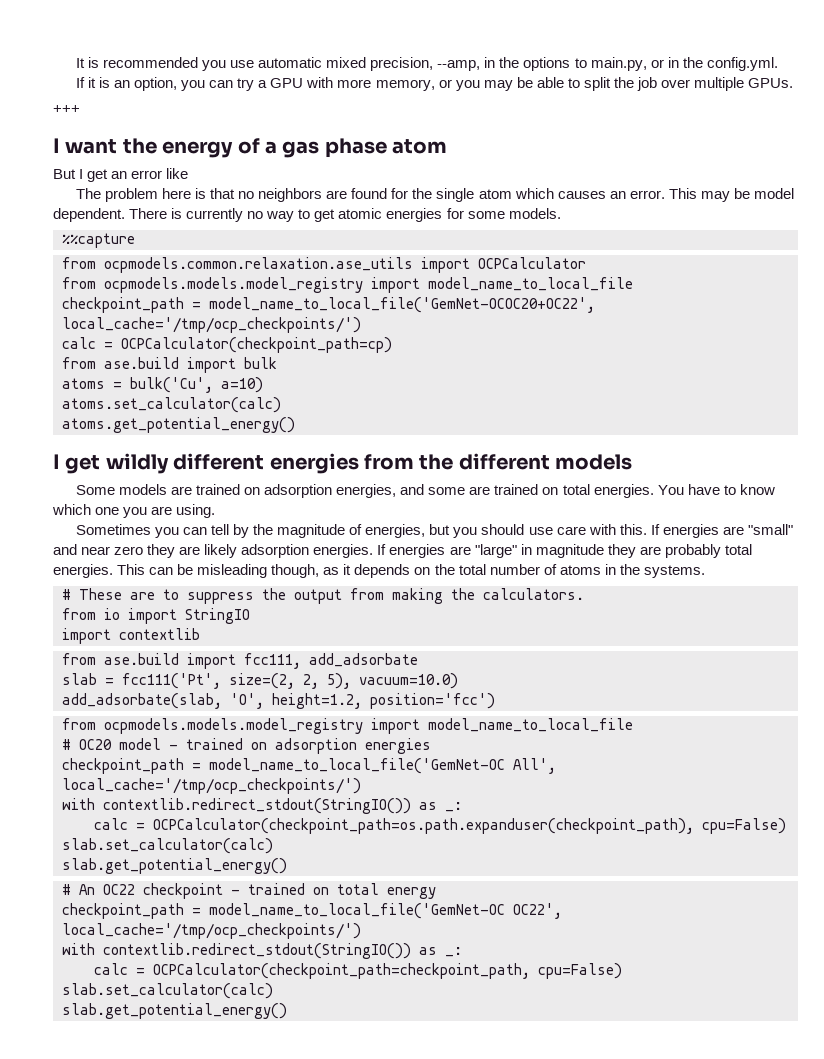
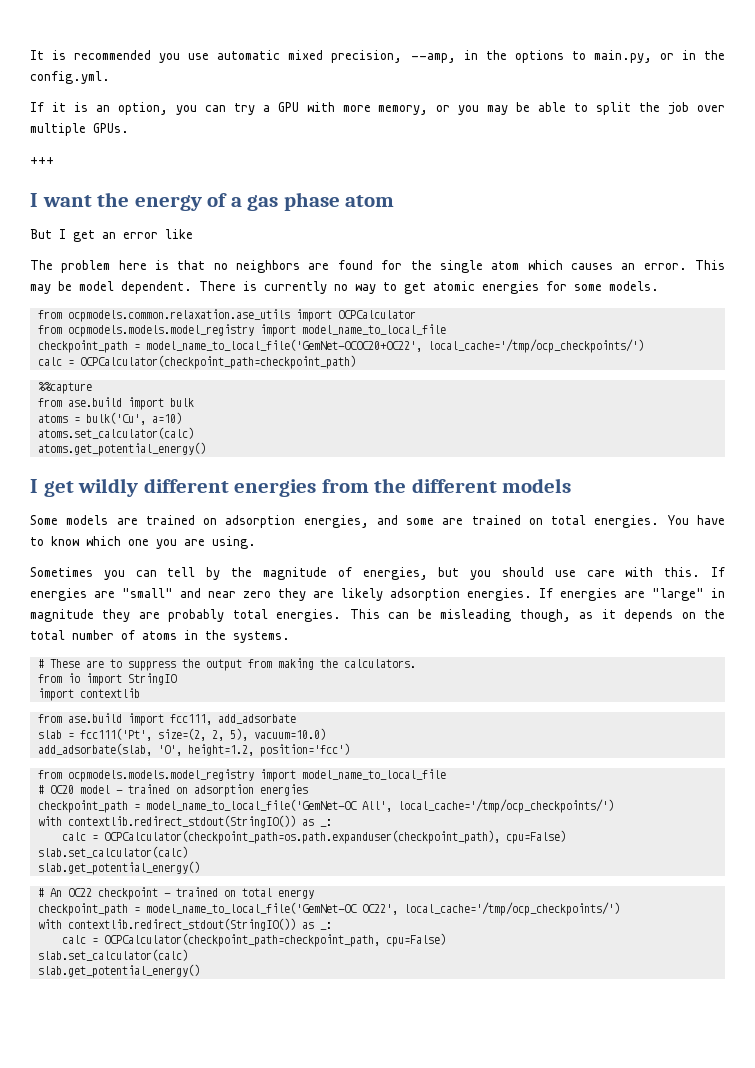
- %%capture
- calc = OCPCalculator(checkpoint_path=cp)
+ calc = OCPCalculator(checkpoint_path=checkpoint_path)
+ %%capture

